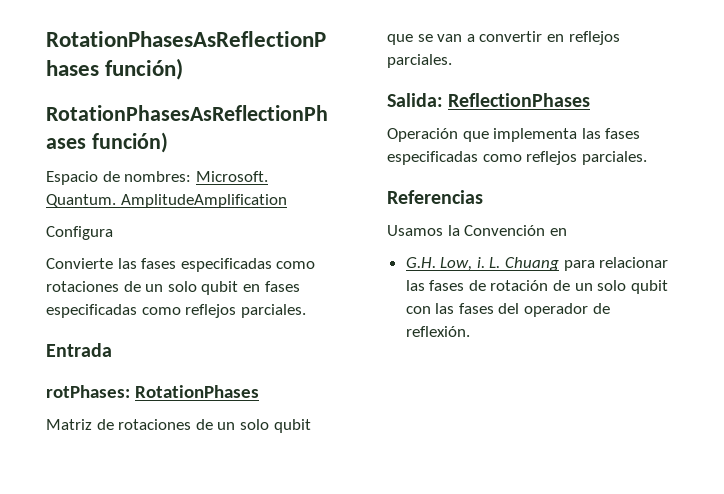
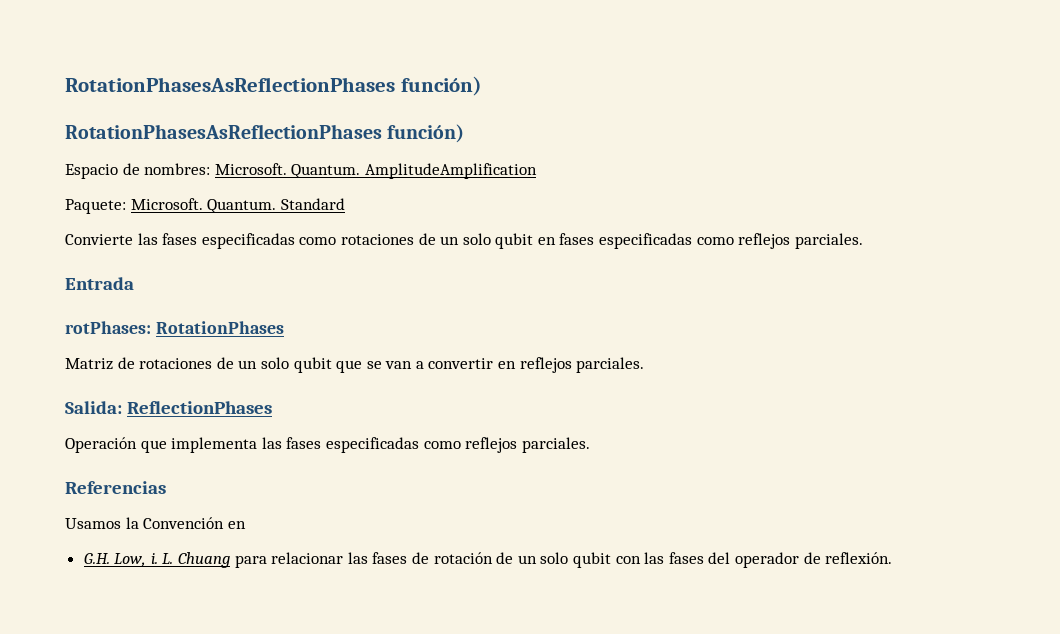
- Configura
+ Paquete: Microsoft. Quantum. Standard

